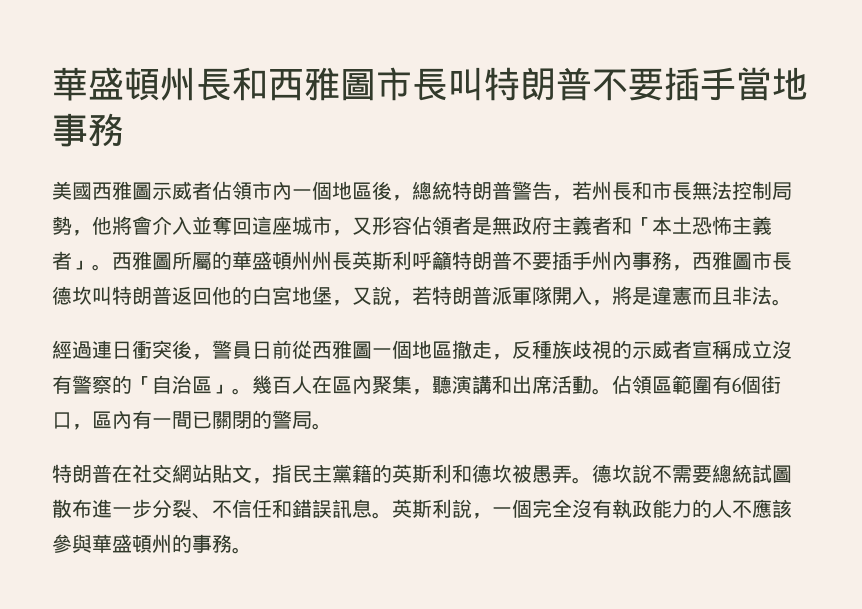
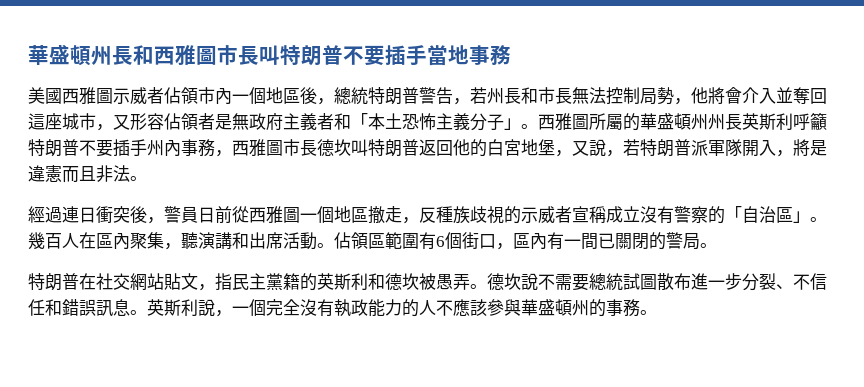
- 美國西雅圖示威者佔領市內一個地區後，總統特朗普警告，若州長和市長無法控制局勢，他將會介入並奪回這座城市，又形容佔領者是無政府主義者和「本土恐怖主義者」。
+ 美國西雅圖示威者佔領市內一個地區後，總統特朗普警告，若州長和市長無法控制局勢，他將會介入並奪回這座城市，又形容佔領者是無政府主義者和「本土恐怖主義分子」。

